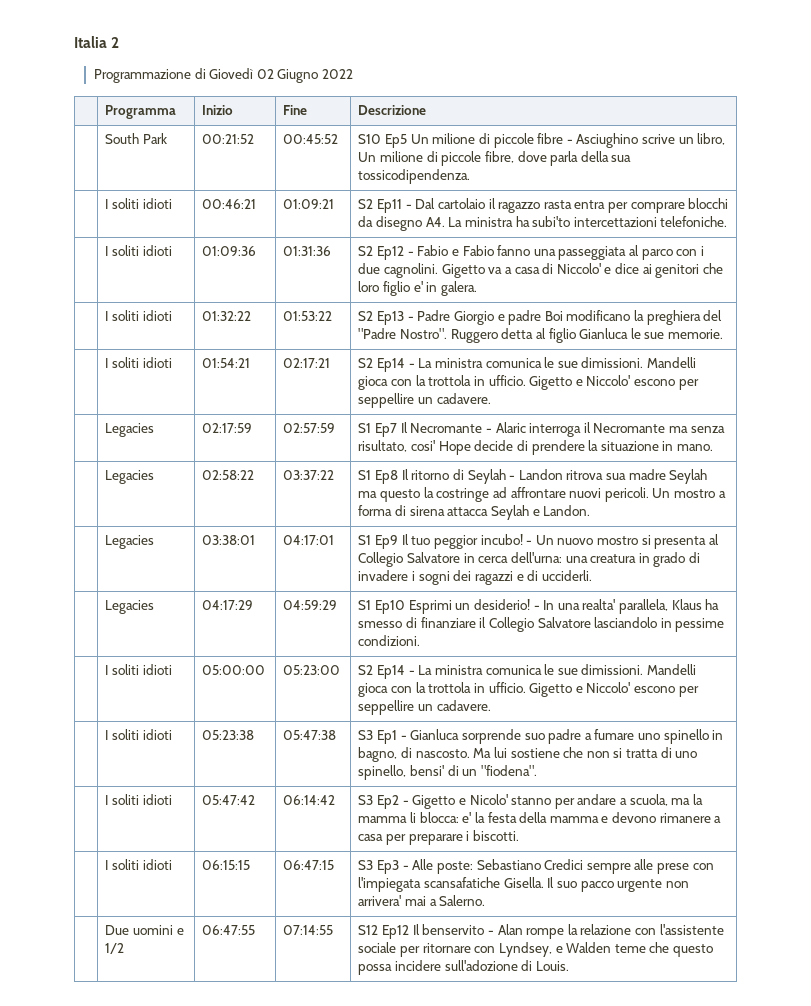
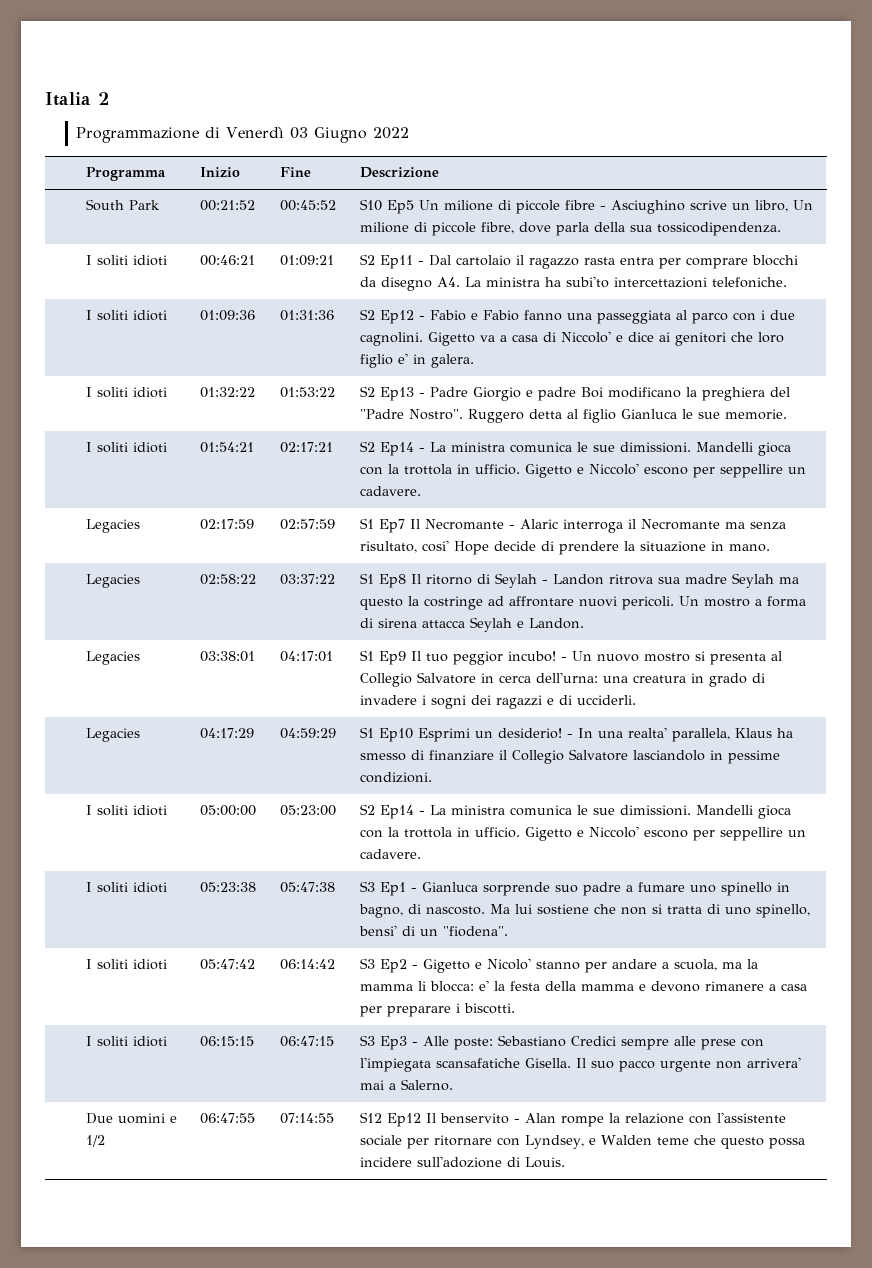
- Programmazione di Giovedì 02 Giugno 2022
+ Programmazione di Venerdì 03 Giugno 2022

